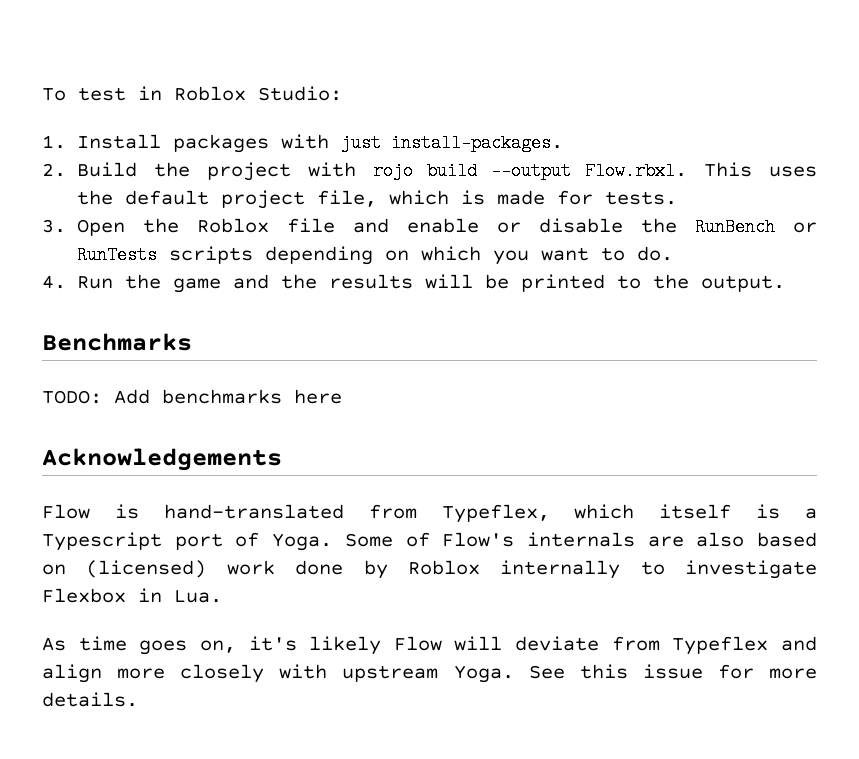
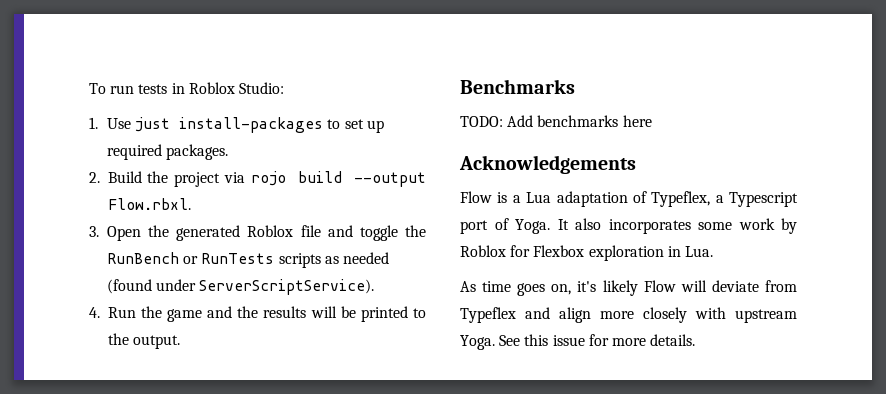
- To test in Roblox Studio:
+ To run tests in Roblox Studio:
- 1. Install packages with just install-packages.
+ 1. Use just install-packages to set up required packages.
- 2. Build the project with rojo build --output Flow.rbxl. This uses the default project file, which is made for tests.
+ 2. Build the project via rojo build --output Flow.rbxl.
- 3. Open the Roblox file and enable or disable the RunBench or RunTests scripts depending on which you want to do.
+ 3. Open the generated Roblox file and toggle the RunBench or RunTests scripts as needed (found under ServerScriptService).
- Flow is hand-translated from Typeflex, which itself is a Typescript port of Yoga.
+ Flow is a Lua adaptation of Typeflex, a Typescript port of Yoga.
- Some of Flow's internals are also based on (licensed) work done by Roblox internally to investigate Flexbox in Lua.
+ It also incorporates some work by Roblox for Flexbox exploration in Lua.

